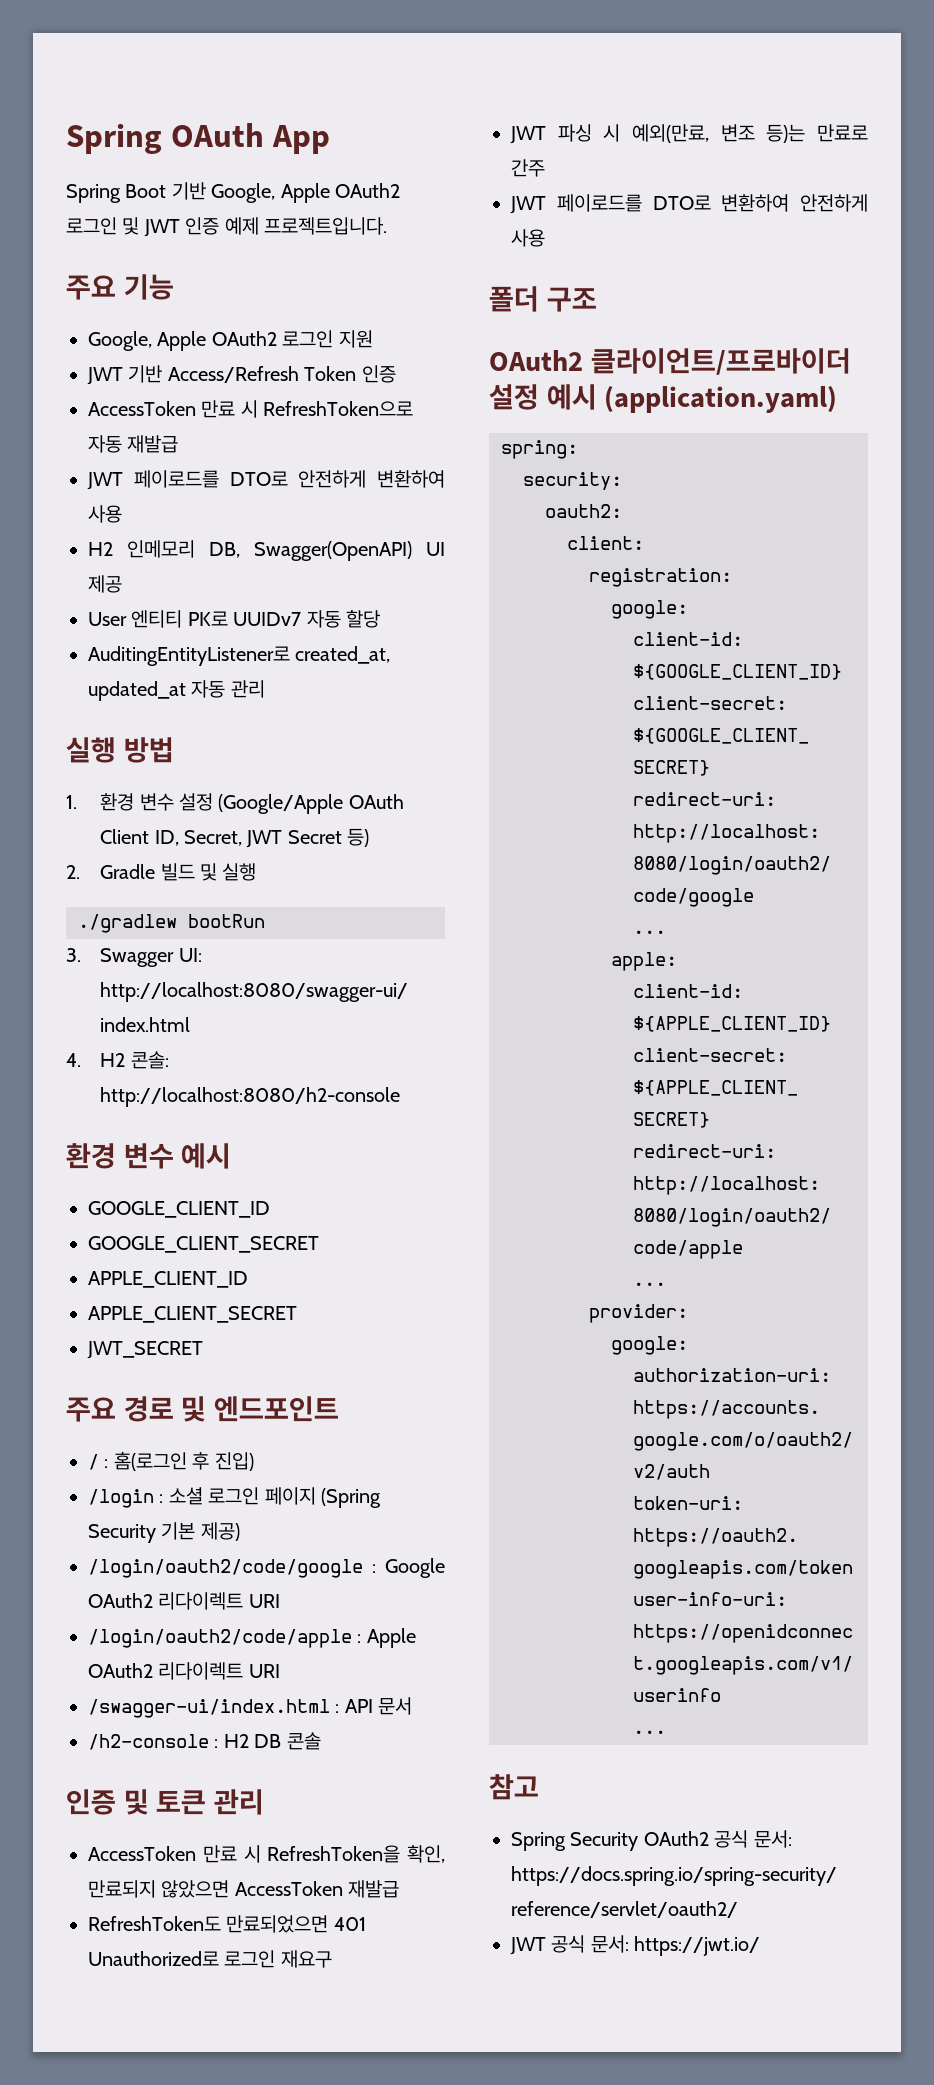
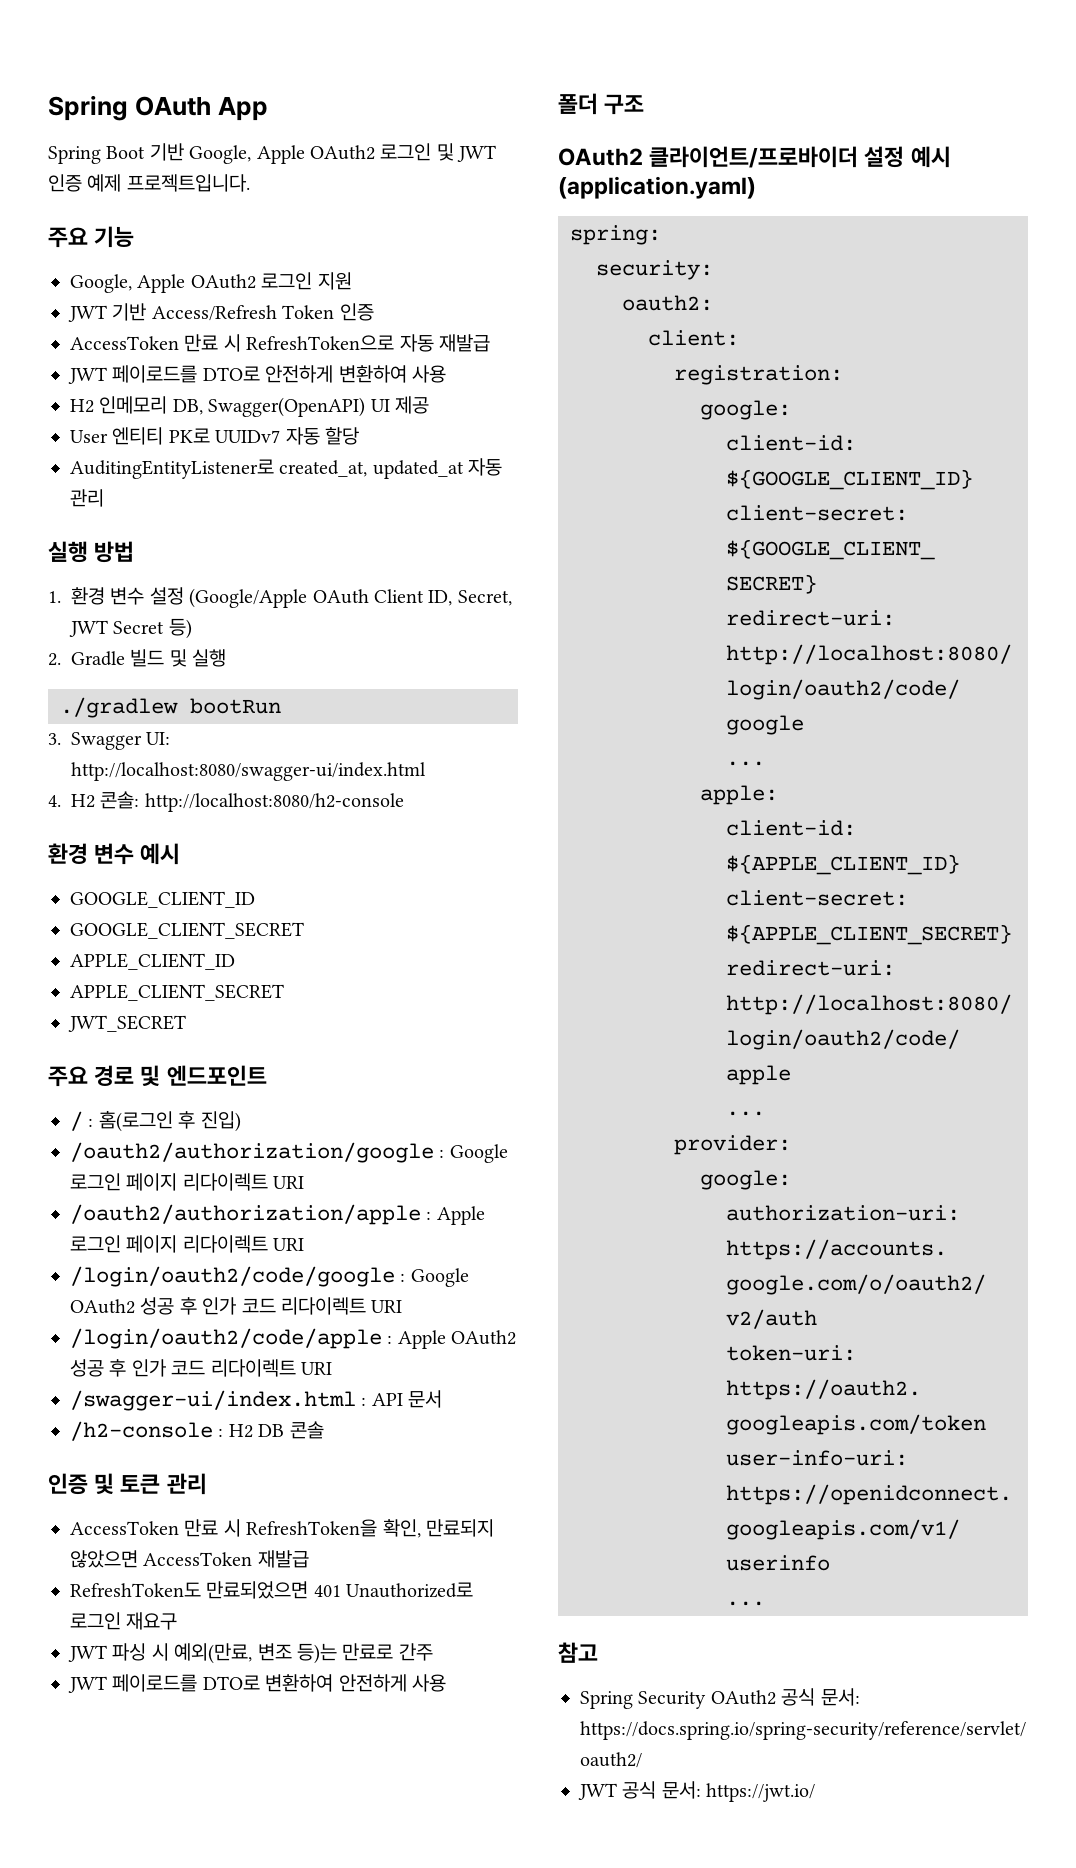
- /login : 소셜 로그인 페이지 (Spring Security 기본 제공)
+ /oauth2/authorization/google : Google 로그인 페이지 리다이렉트 URI
+ /oauth2/authorization/apple : Apple 로그인 페이지 리다이렉트 URI
- /login/oauth2/code/google : Google OAuth2 리다이렉트 URI
+ /login/oauth2/code/google : Google OAuth2 성공 후 인가 코드 리다이렉트 URI
- /login/oauth2/code/apple : Apple OAuth2 리다이렉트 URI
+ /login/oauth2/code/apple : Apple OAuth2 성공 후 인가 코드 리다이렉트 URI

